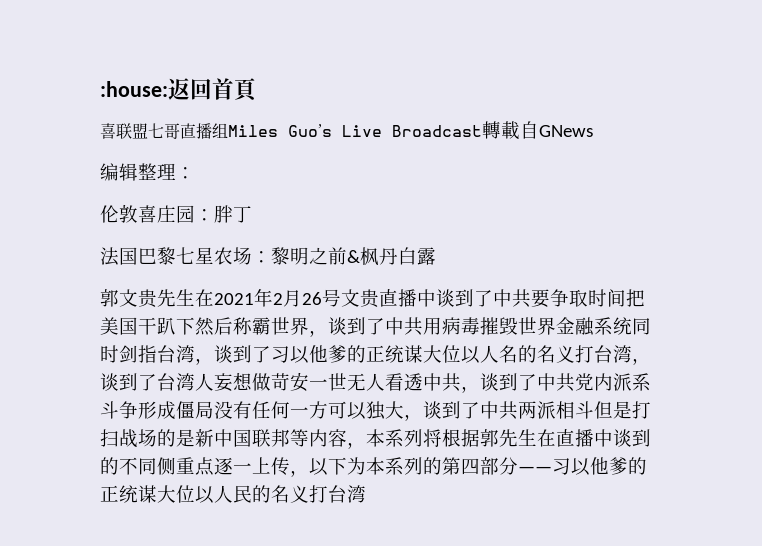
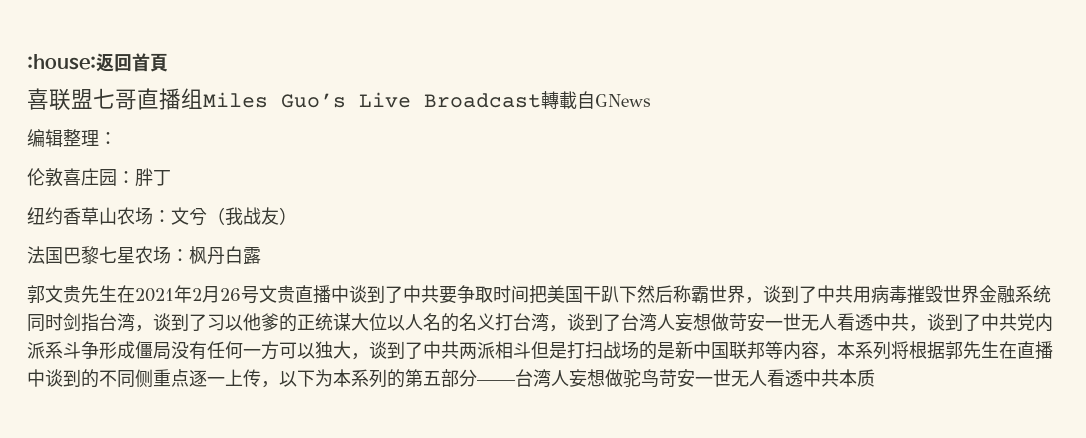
+ 纽约香草山农场：文兮（我战友）
- 法国巴黎七星农场：黎明之前&枫丹白露
+ 法国巴黎七星农场：枫丹白露
- 郭文贵先生在2021年2月26号文贵直播中谈到了中共要争取时间把美国干趴下然后称霸世界，谈到了中共用病毒摧毁世界金融系统同时剑指台湾，谈到了习以他爹的正统谋大位以人名的名义打台湾，谈到了台湾人妄想做苛安一世无人看透中共，谈到了中共党内派系斗争形成僵局没有任何一方可以独大，谈到了中共两派相斗但是打扫战场的是新中国联邦等内容，本系列将根据郭先生在直播中谈到的不同侧重点逐一上传，以下为本系列的第四部分——习以他爹的正统谋大位以人民的名义打台湾
+ 郭文贵先生在2021年2月26号文贵直播中谈到了中共要争取时间把美国干趴下然后称霸世界，谈到了中共用病毒摧毁世界金融系统同时剑指台湾，谈到了习以他爹的正统谋大位以人名的名义打台湾，谈到了台湾人妄想做苛安一世无人看透中共，谈到了中共党内派系斗争形成僵局没有任何一方可以独大，谈到了中共两派相斗但是打扫战场的是新中国联邦等内容，本系列将根据郭先生在直播中谈到的不同侧重点逐一上传，以下为本系列的第五部分——台湾人妄想做驼鸟苛安一世无人看透中共本质

